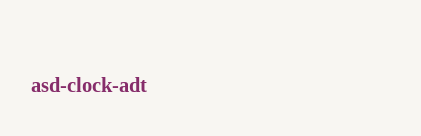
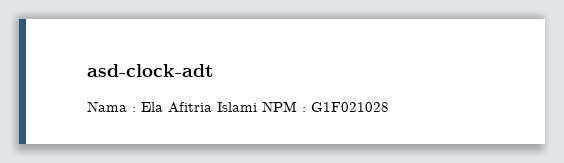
+ Nama : Ela Afitria Islami NPM : G1F021028

